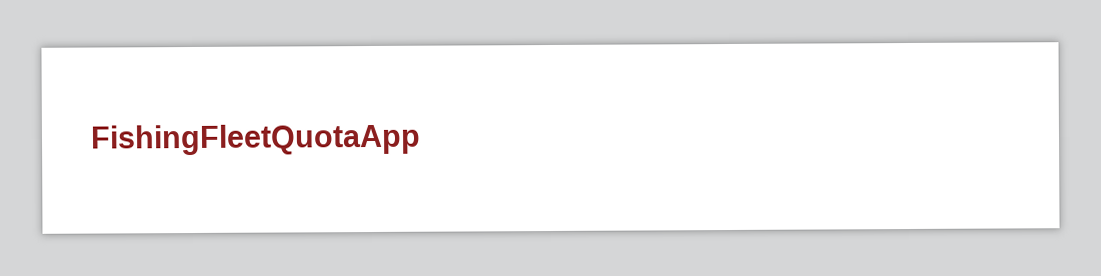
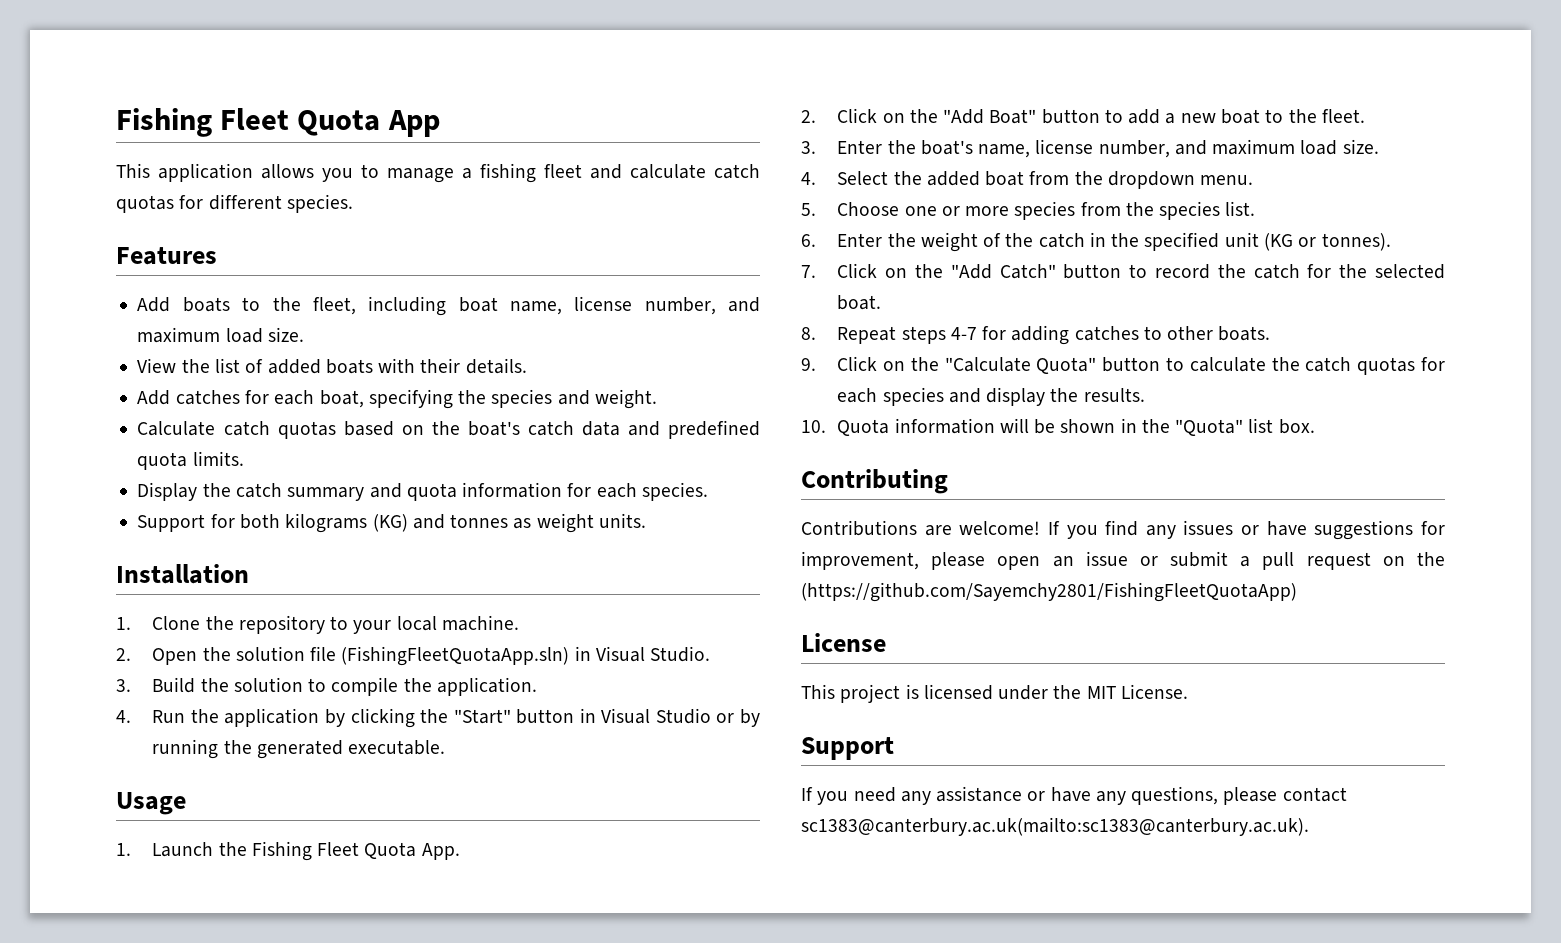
- FishingFleetQuotaApp
+ Fishing Fleet Quota App
+ This application allows you to manage a fishing fleet and calculate catch quotas for different species.
+ Features
+ Add boats to the fleet, including boat name, license number, and maximum load size.
+ View the list of added boats with their details.
+ Add catches for each boat, specifying the species and weight.
+ Calculate catch quotas based on the boat's catch data and predefined quota limits.
+ Display the catch summary and quota information for each species.
+ Support for both kilograms (KG) and tonnes as weight units.
+ Installation
+ 1. Clone the repository to your local machine.
+ 2. Open the solution file (FishingFleetQuotaApp.sln) in Visual Studio.
+ 3. Build the solution to compile the application.
+ 4. Run the application by clicking the "Start" button in Visual Studio or by running the generated executable.
+ Usage
+ 1. Launch the Fishing Fleet Quota App.
+ 2. Click on the "Add Boat" button to add a new boat to the fleet.
+ 3. Enter the boat's name, license number, and maximum load size.
+ 4. Select the added boat from the dropdown menu.
+ 5. Choose one or more species from the species list.
+ 6. Enter the weight of the catch in the specified unit (KG or tonnes).
+ 7. Click on the "Add Catch" button to record the catch for the selected boat.
+ 8. Repeat steps 4-7 for adding catches to other boats.
+ 9. Click on the "Calculate Quota" button to calculate the catch quotas for each species and display the results.
+ 10. Quota information will be shown in the "Quota" list box.
+ Contributing
+ Contributions are welcome! If you find any issues or have suggestions for improvement, please open an issue or submit a pull request on the (https://github.com/Sayemchy2801/FishingFleetQuotaApp)
+ License
+ This project is licensed under the MIT License.
+ Support
+ If you need any assistance or have any questions, please contact sc1383@canterbury.ac.uk(mailto:sc1383@canterbury.ac.uk).

